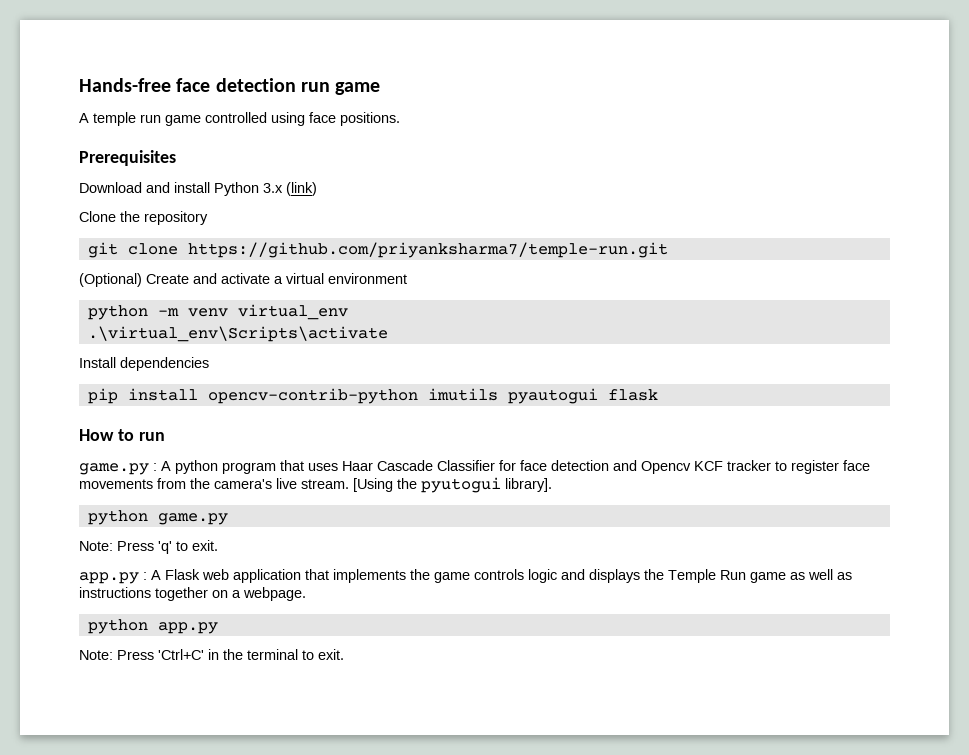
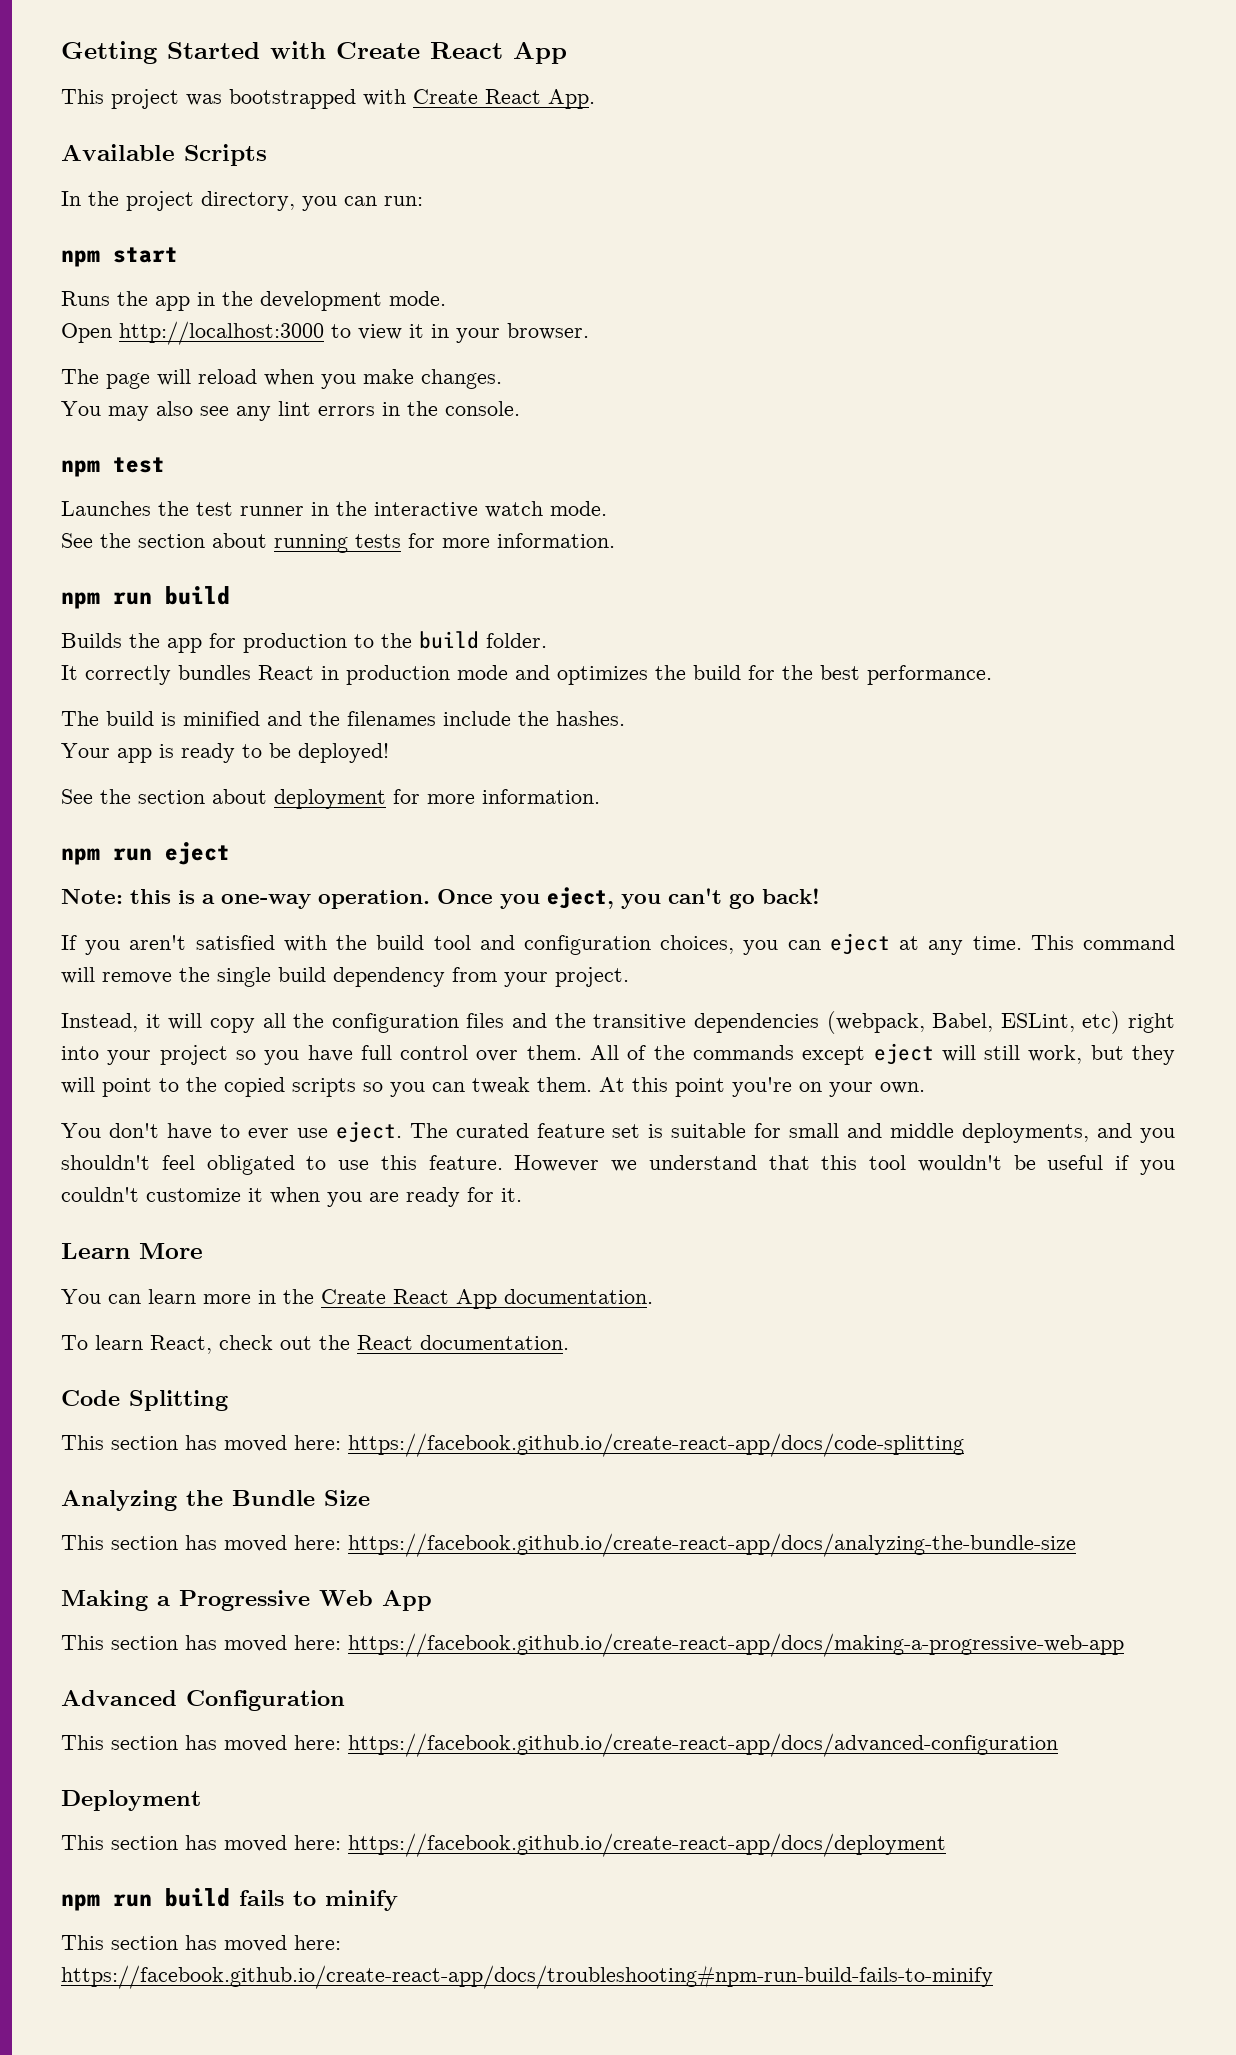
- Hands-free face detection run game
- A temple run game controlled using face positions.
- Prerequisites
- Download and install Python 3.x (link)
- Clone the repository
- git clone https://github.com/priyanksharma7/temple-run.git
- (Optional) Create and activate a virtual environment
- python -m venv virtual_env
- .\virtual_env\Scripts\activate
- Install dependencies
- pip install opencv-contrib-python imutils pyautogui flask
- How to run
- game.py : A python program that uses Haar Cascade Classifier for face detection and Opencv KCF tracker to register face movements from the camera's live stream. [Using the pyutogui library].
- python game.py
- Note: Press 'q' to exit.
- app.py : A Flask web application that implements the game controls logic and displays the Temple Run game as well as instructions together on a webpage.
- python app.py
- Note: Press 'Ctrl+C' in the terminal to exit.
+ Getting Started with Create React App
+ This project was bootstrapped with Create React App.
+ Available Scripts
+ In the project directory, you can run:
+ npm start
+ Runs the app in the development mode.
+ Open http://localhost:3000 to view it in your browser.
+ The page will reload when you make changes.
+ You may also see any lint errors in the console.
+ npm test
+ Launches the test runner in the interactive watch mode.
+ See the section about running tests for more information.
+ npm run build
+ Builds the app for production to the build folder.
+ It correctly bundles React in production mode and optimizes the build for the best performance.
+ The build is minified and the filenames include the hashes.
+ Your app is ready to be deployed!
+ See the section about deployment for more information.
+ npm run eject
+ Note: this is a one-way operation. Once you eject, you can't go back!
+ If you aren't satisfied with the build tool and configuration choices, you can eject at any time. This command will remove the single build dependency from your project.
+ Instead, it will copy all the configuration files and the transitive dependencies (webpack, Babel, ESLint, etc) right into your project so you have full control over them. All of the commands except eject will still work, but they will point to the copied scripts so you can tweak them. At this point you're on your own.
+ You don't have to ever use eject. The curated feature set is suitable for small and middle deployments, and you shouldn't feel obligated to use this feature. However we understand that this tool wouldn't be useful if you couldn't customize it when you are ready for it.
+ Learn More
+ You can learn more in the Create React App documentation.
+ To learn React, check out the React documentation.
+ Code Splitting
+ This section has moved here: https://facebook.github.io/create-react-app/docs/code-splitting
+ Analyzing the Bundle Size
+ This section has moved here: https://facebook.github.io/create-react-app/docs/analyzing-the-bundle-size
+ Making a Progressive Web App
+ This section has moved here: https://facebook.github.io/create-react-app/docs/making-a-progressive-web-app
+ Advanced Configuration
+ This section has moved here: https://facebook.github.io/create-react-app/docs/advanced-configuration
+ Deployment
+ This section has moved here: https://facebook.github.io/create-react-app/docs/deployment
+ npm run build fails to minify
+ This section has moved here: https://facebook.github.io/create-react-app/docs/troubleshooting#npm-run-build-fails-to-minify

